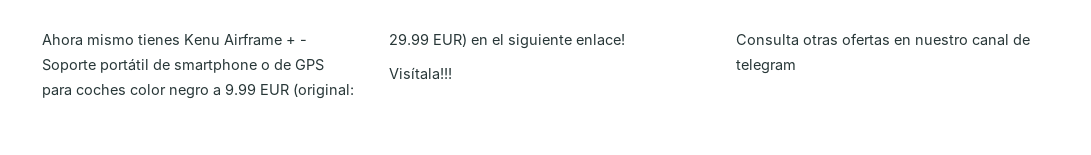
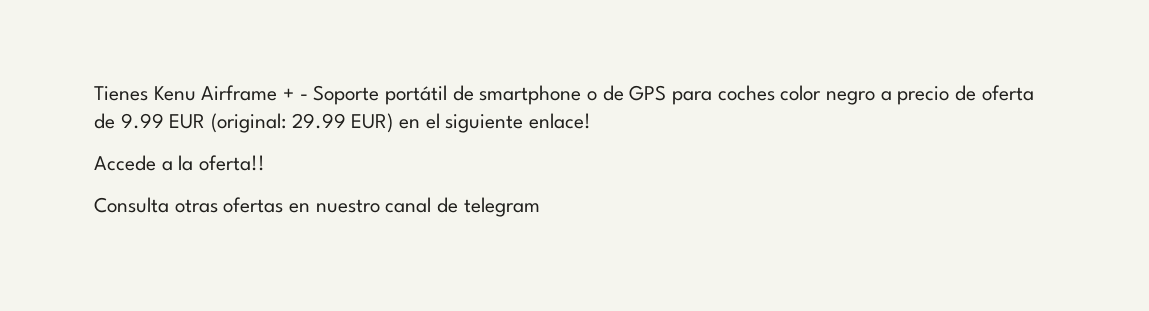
- Ahora mismo tienes Kenu Airframe + - Soporte portátil de smartphone o de GPS para coches color negro a 9.99 EUR (original: 29.99 EUR) en el siguiente enlace!
+ Tienes Kenu Airframe + - Soporte portátil de smartphone o de GPS para coches color negro a precio de oferta de 9.99 EUR (original: 29.99 EUR) en el siguiente enlace!
- Visítala!!!
+ Accede a la oferta!!

